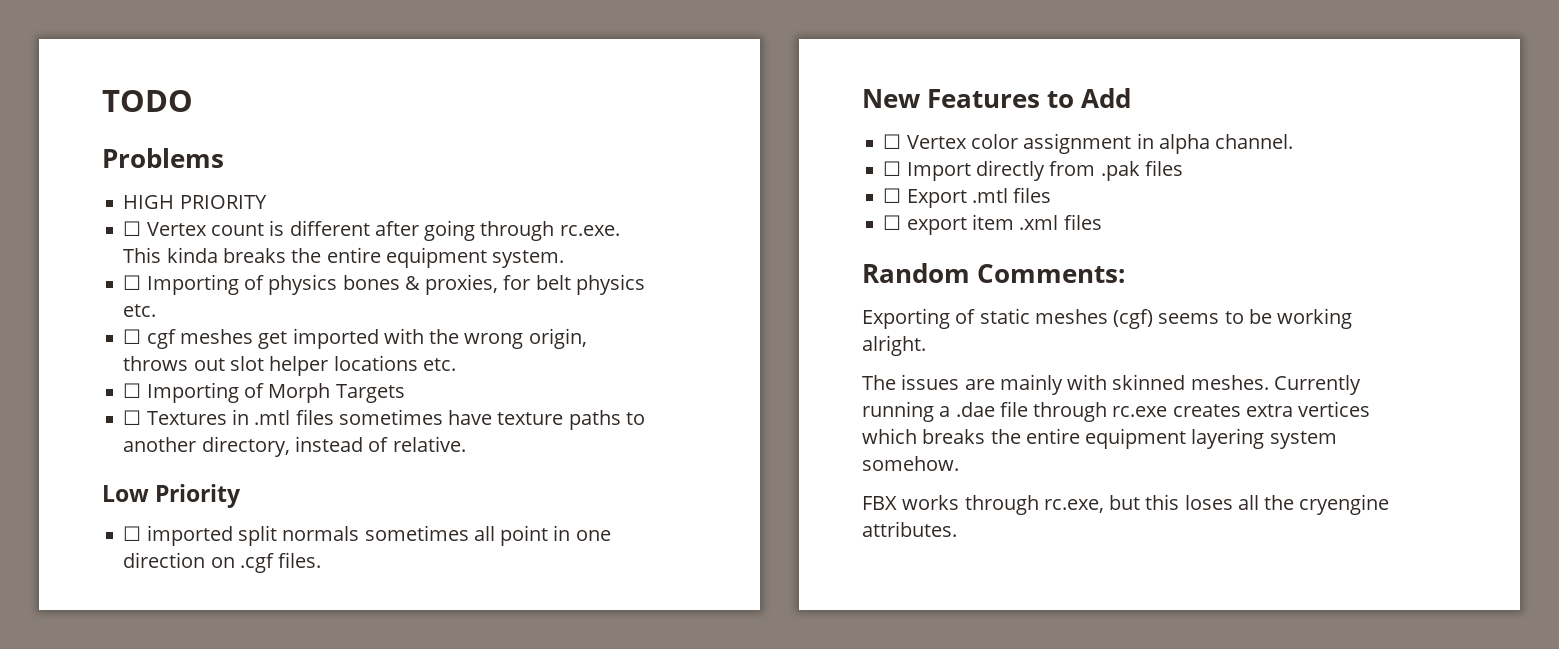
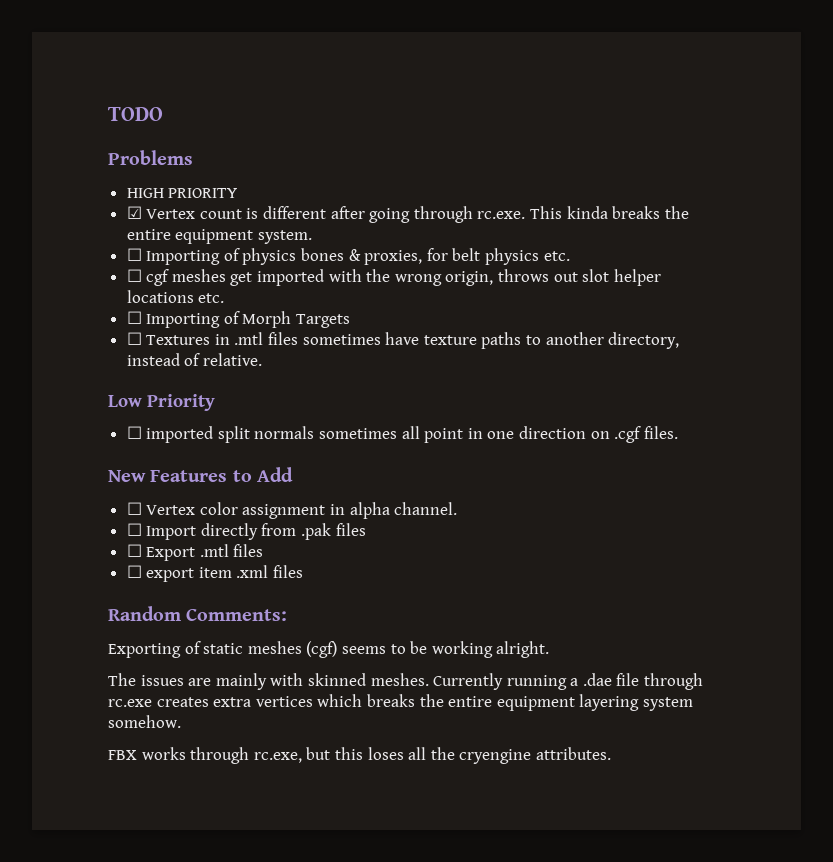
- ☐ Vertex count is different after going through rc.exe. This kinda breaks the entire equipment system.
+ ☑ Vertex count is different after going through rc.exe. This kinda breaks the entire equipment system.

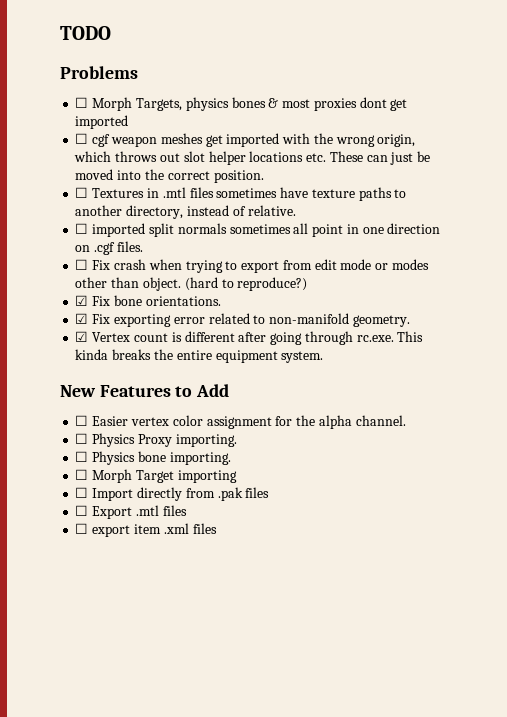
- HIGH PRIORITY
+ ☐ Morph Targets, physics bones & most proxies dont get imported
+ ☐ cgf weapon meshes get imported with the wrong origin, which throws out slot helper locations etc. These can just be moved into the correct position.
+ ☐ Textures in .mtl files sometimes have texture paths to another directory, instead of relative.
+ ☐ imported split normals sometimes all point in one direction on .cgf files.
+ ☐ Fix crash when trying to export from edit mode or modes other than object. (hard to reproduce?)
+ ☑ Fix bone orientations.
+ ☑ Fix exporting error related to non-manifold geometry.
- ☐ Importing of physics bones & proxies, for belt physics etc.
- ☐ cgf meshes get imported with the wrong origin, throws out slot helper locations etc.
- ☐ Importing of Morph Targets
- ☐ Textures in .mtl files sometimes have texture paths to another directory, instead of relative.
- Low Priority
- ☐ imported split normals sometimes all point in one direction on .cgf files.
- ☐ Vertex color assignment in alpha channel.
+ ☐ Easier vertex color assignment for the alpha channel.
+ ☐ Physics Proxy importing.
+ ☐ Physics bone importing.
+ ☐ Morph Target importing
- Random Comments:
- Exporting of static meshes (cgf) seems to be working alright.
- The issues are mainly with skinned meshes. Currently running a .dae file through rc.exe creates extra vertices which breaks the entire equipment layering system somehow.
- FBX works through rc.exe, but this loses all the cryengine attributes.

